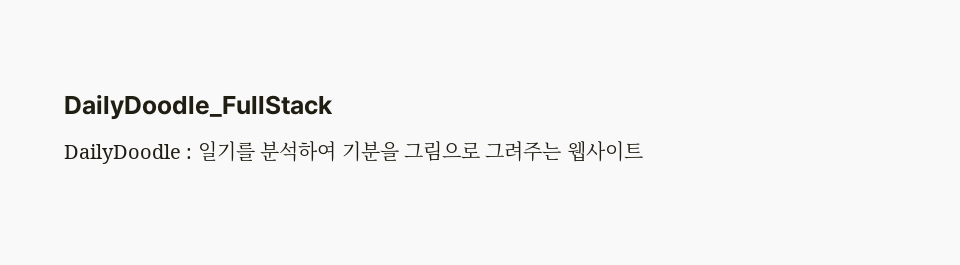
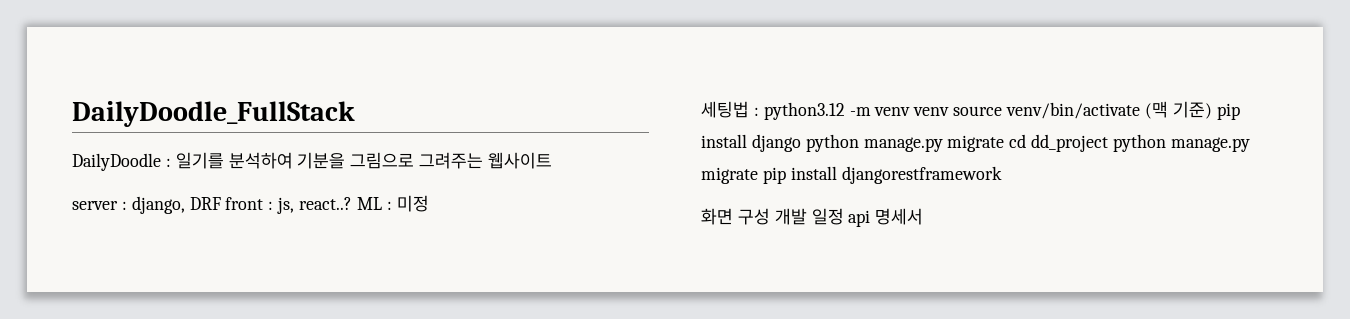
+ server : django, DRF front : js, react..? ML : 미정
+ 세팅법 : python3.12 -m venv venv source venv/bin/activate (맥 기준) pip install django python manage.py migrate cd dd_project python manage.py migrate pip install djangorestframework
+ 화면 구성 개발 일정 api 명세서

